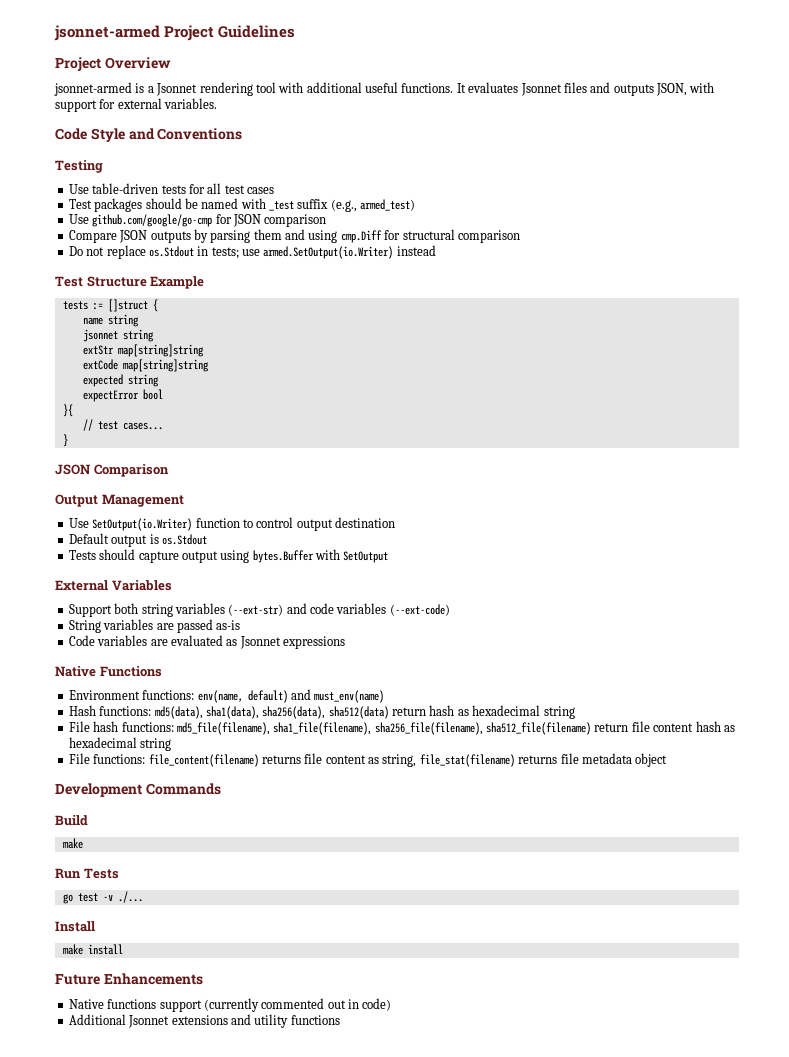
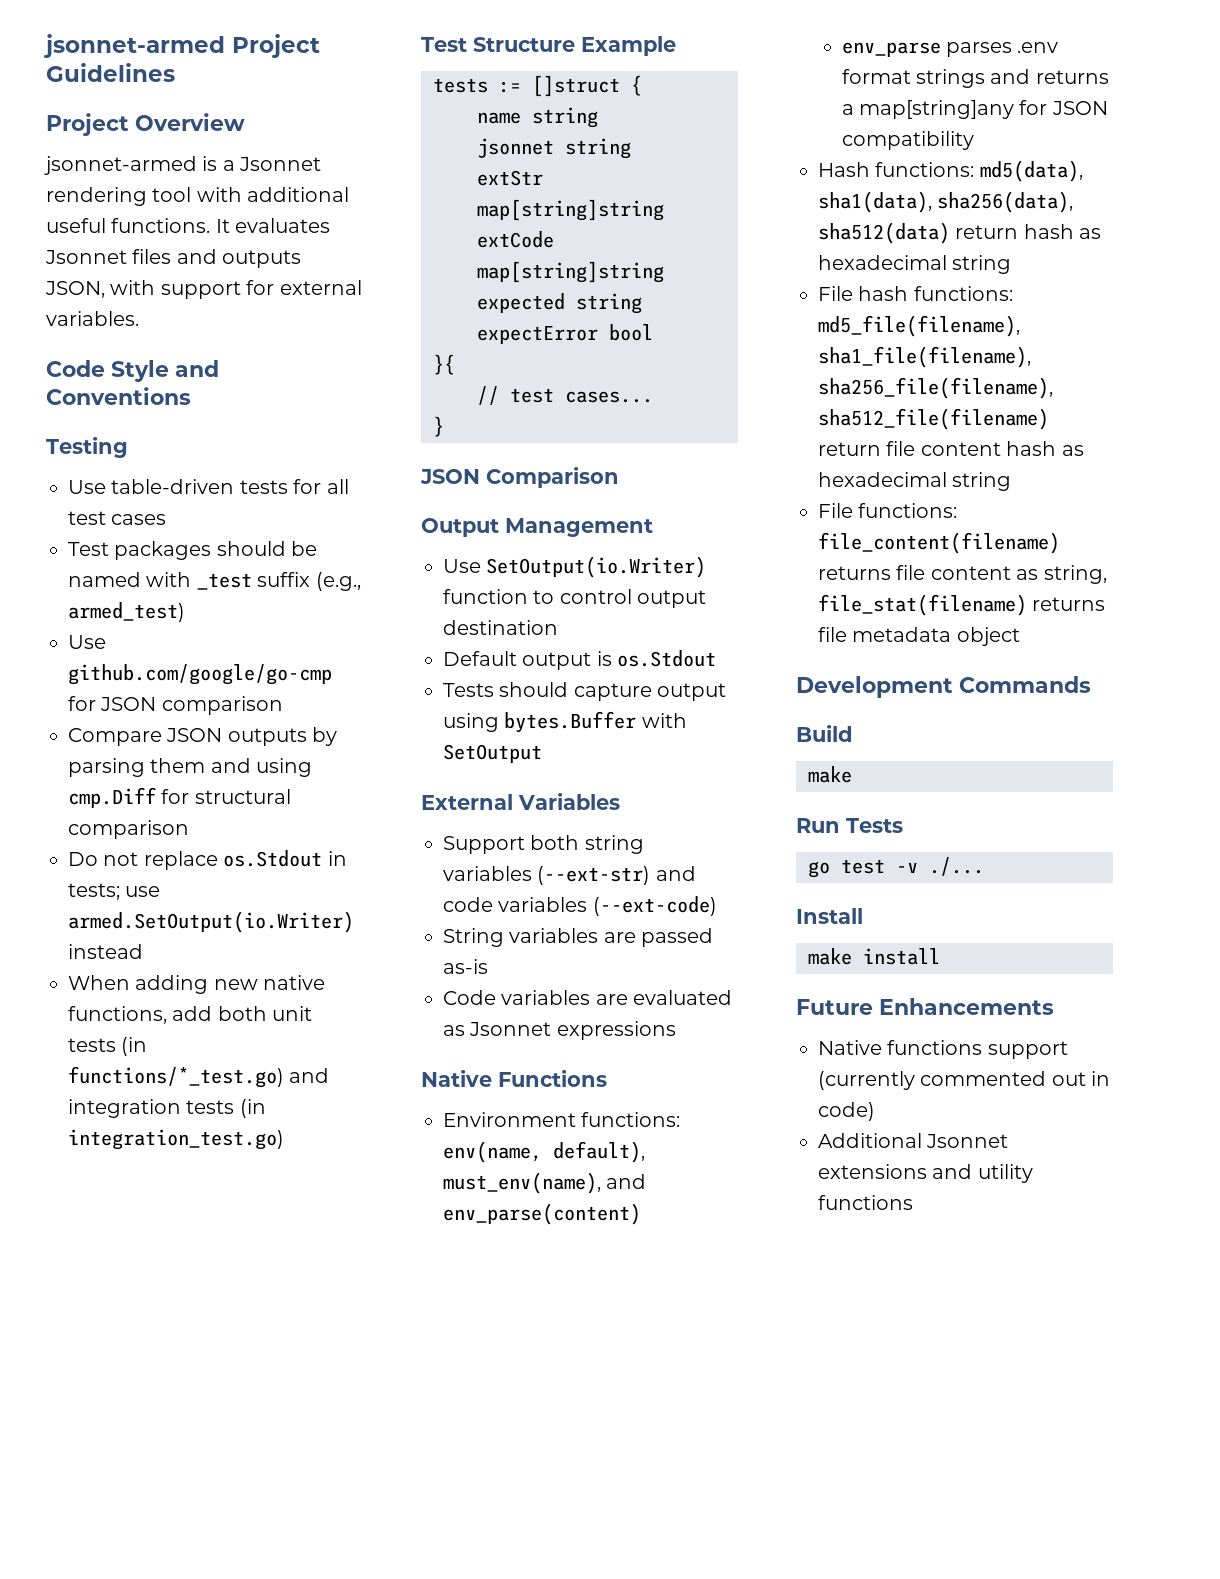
+ When adding new native functions, add both unit tests (in functions/*_test.go) and integration tests (in integration_test.go)
- Environment functions: env(name, default) and must_env(name)
+ Environment functions: env(name, default), must_env(name), and env_parse(content)
+ env_parse parses .env format strings and returns a map[string]any for JSON compatibility

